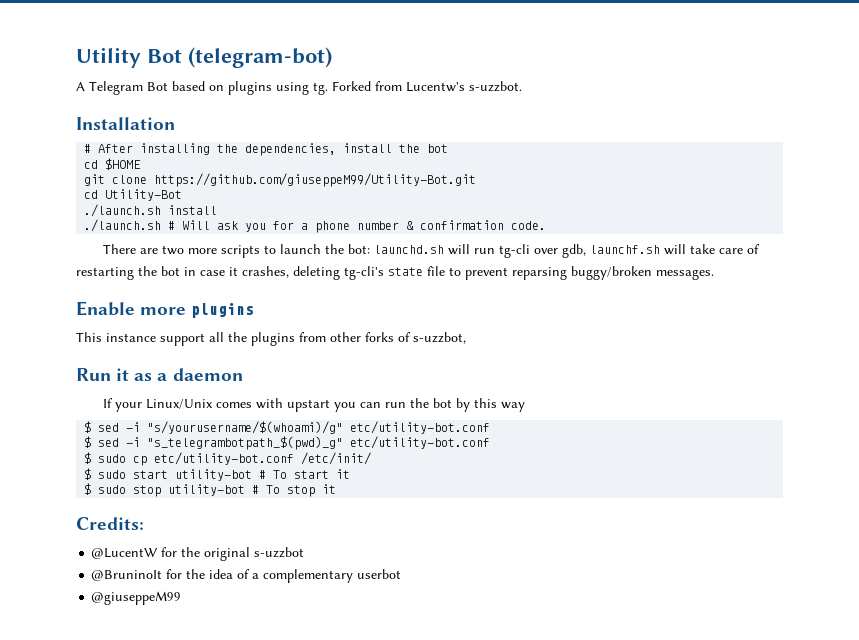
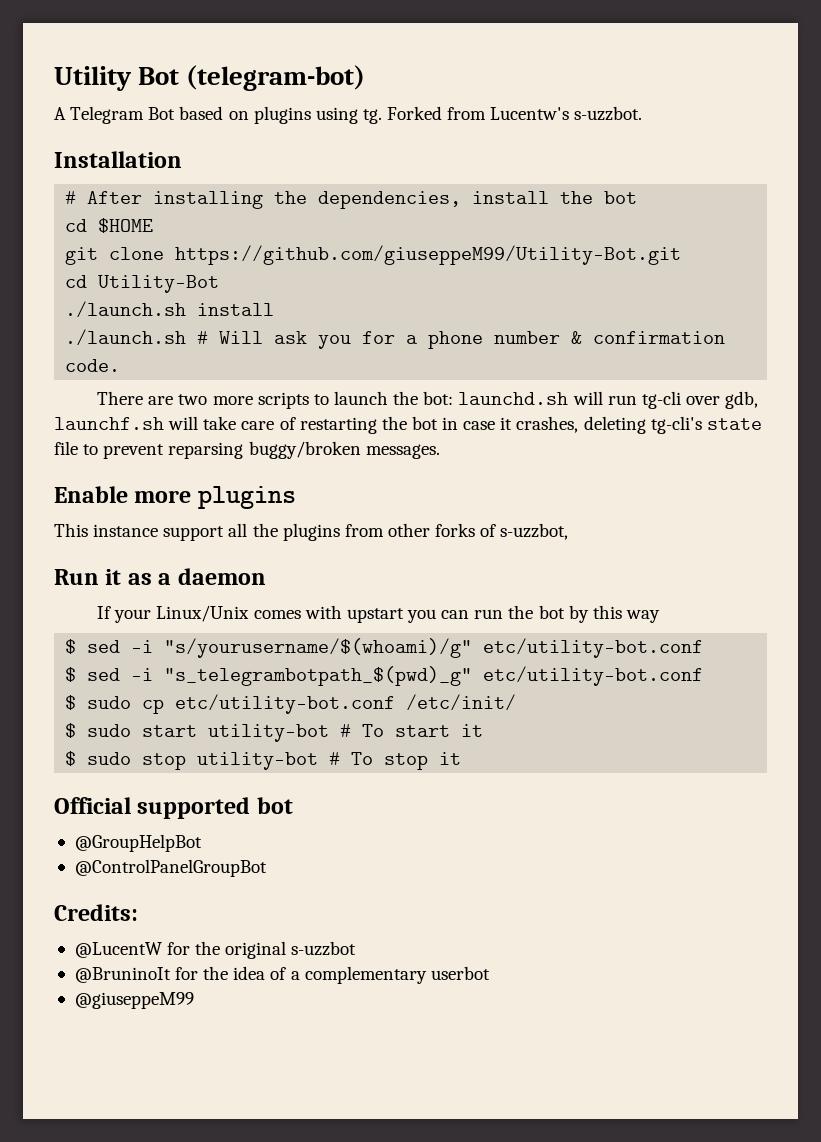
+ Official supported bot
+ @GroupHelpBot
+ @ControlPanelGroupBot

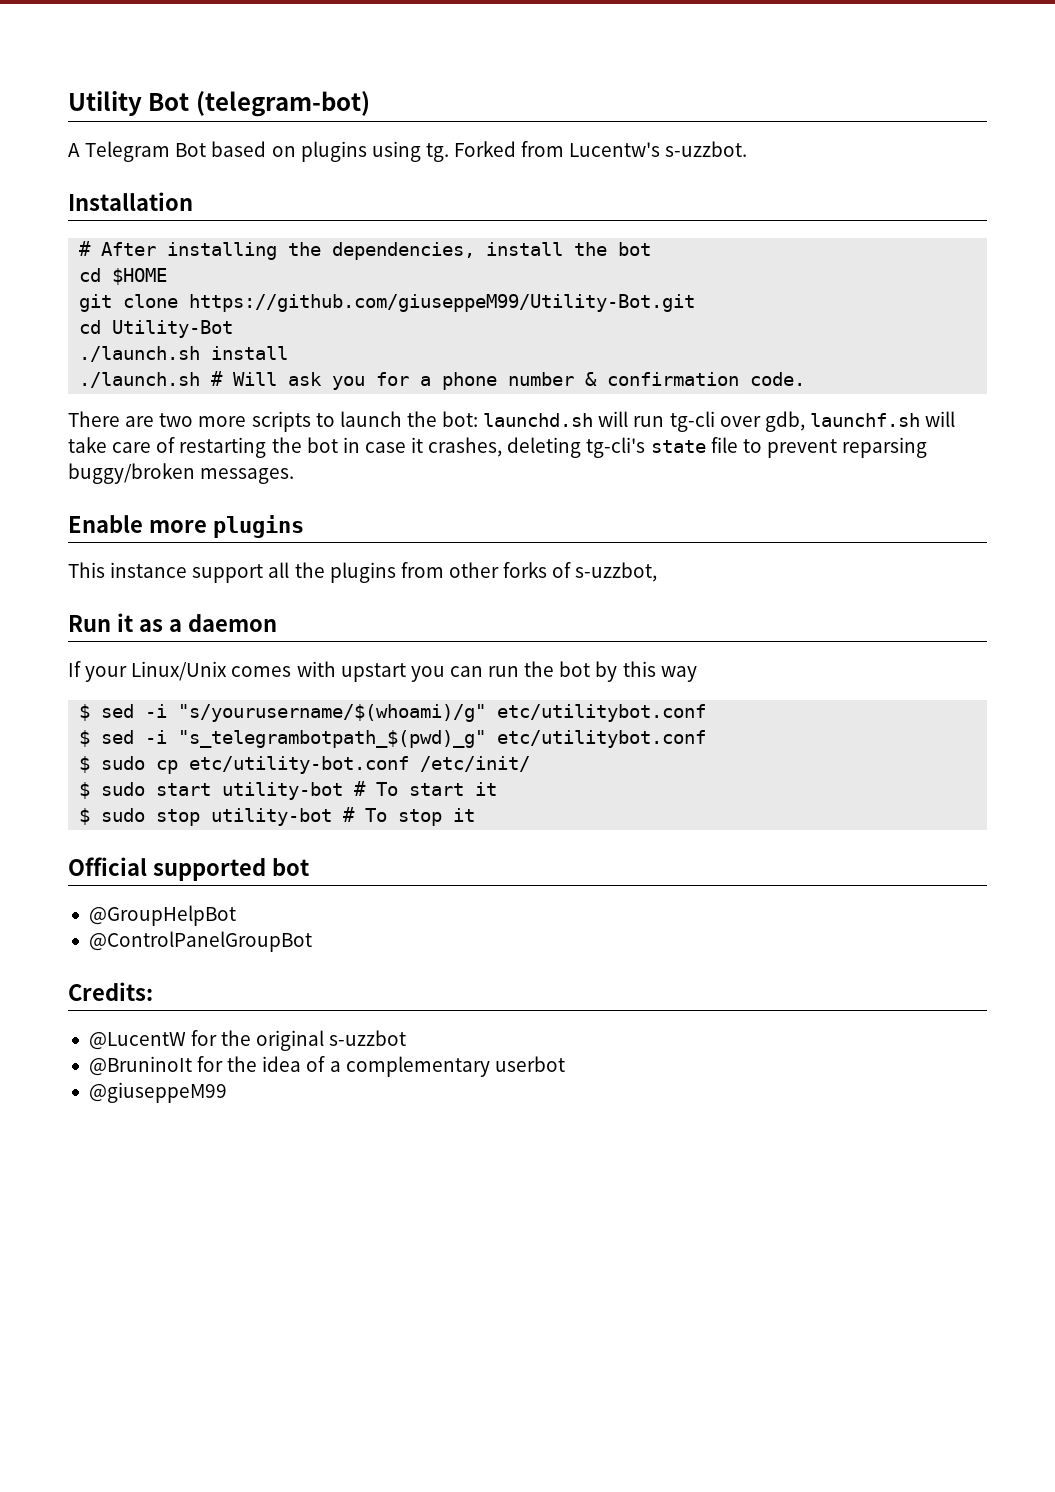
- $ sed -i "s/yourusername/$(whoami)/g" etc/utility-bot.conf
+ $ sed -i "s/yourusername/$(whoami)/g" etc/utilitybot.conf
- $ sed -i "s_telegrambotpath_$(pwd)_g" etc/utility-bot.conf
+ $ sed -i "s_telegrambotpath_$(pwd)_g" etc/utilitybot.conf

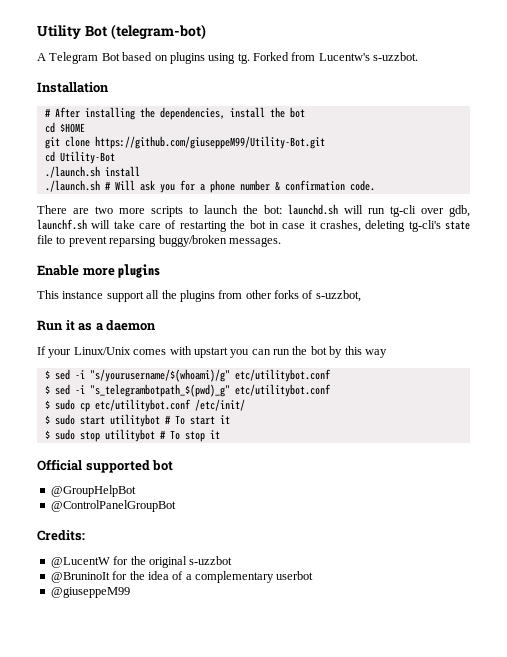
- $ sudo cp etc/utility-bot.conf /etc/init/
+ $ sudo cp etc/utilitybot.conf /etc/init/
- $ sudo start utility-bot # To start it
+ $ sudo start utilitybot # To start it
- $ sudo stop utility-bot # To stop it
+ $ sudo stop utilitybot # To stop it

